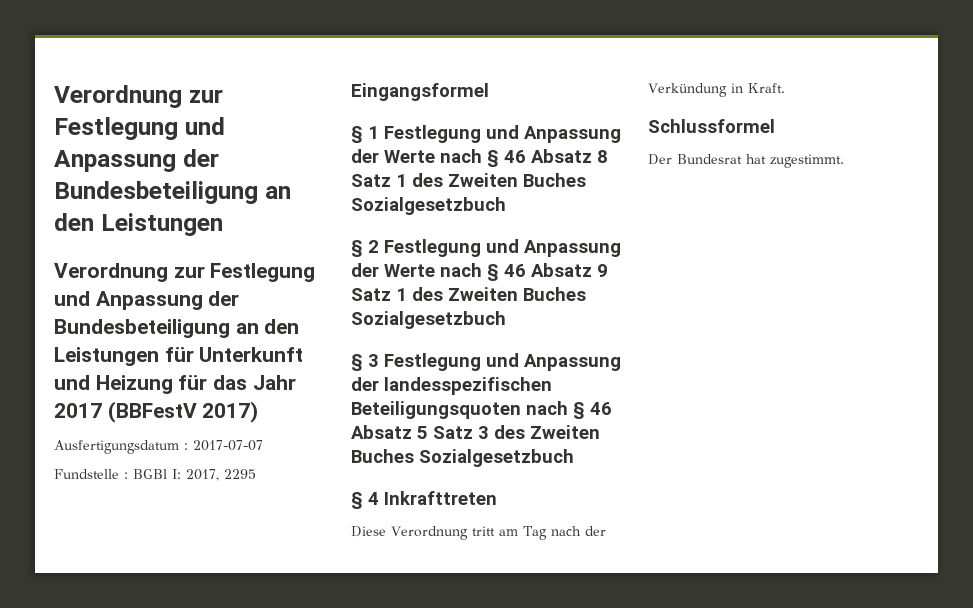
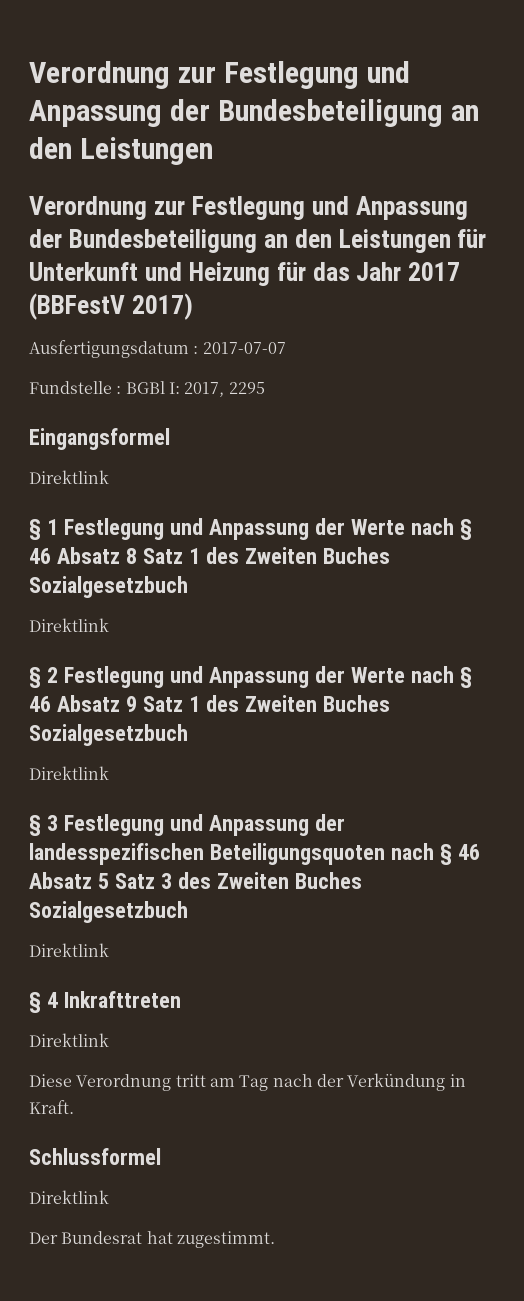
  Eingangsformel
+ Direktlink
  § 1 Festlegung und Anpassung der Werte nach § 46 Absatz 8 Satz 1 des Zweiten Buches Sozialgesetzbuch
+ Direktlink
  § 2 Festlegung und Anpassung der Werte nach § 46 Absatz 9 Satz 1 des Zweiten Buches Sozialgesetzbuch
+ Direktlink
  § 3 Festlegung und Anpassung der landesspezifischen Beteiligungsquoten nach § 46 Absatz 5 Satz 3 des Zweiten Buches Sozialgesetzbuch
+ Direktlink
  § 4 Inkrafttreten
+ Direktlink
  Schlussformel
+ Direktlink

